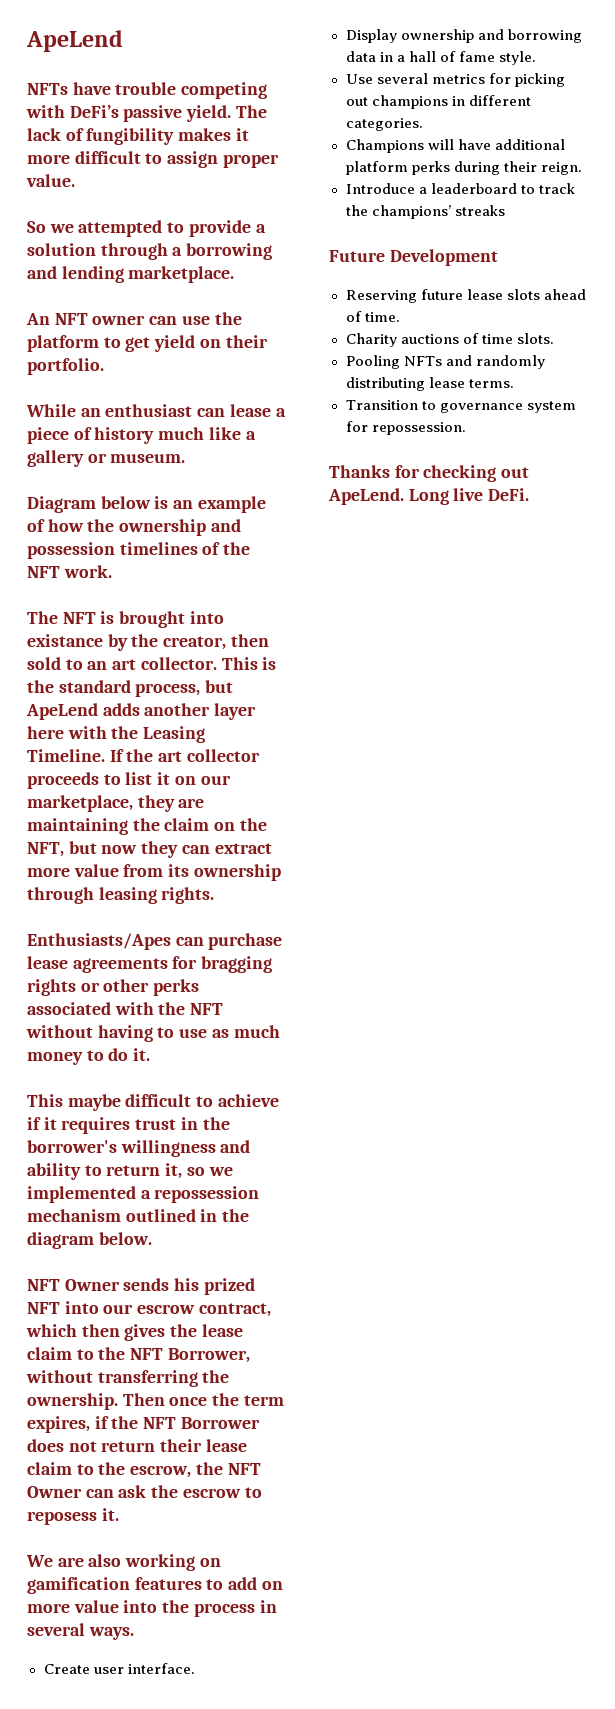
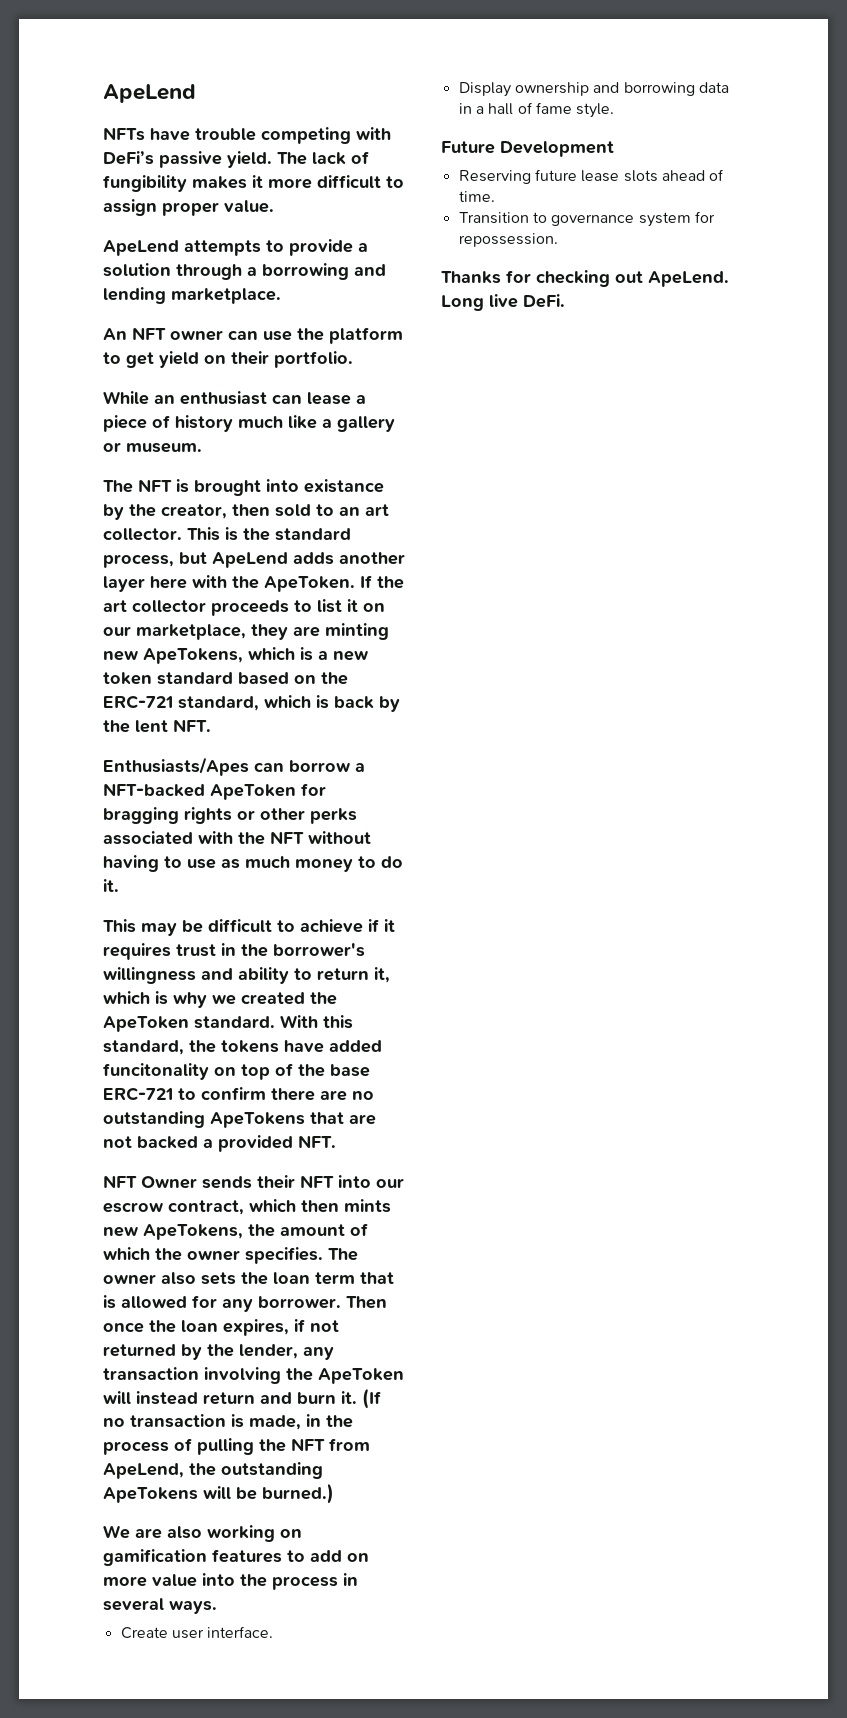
- So we attempted to provide a solution through a borrowing and lending marketplace.
+ ApeLend attempts to provide a solution through a borrowing and lending marketplace.
- Diagram below is an example of how the ownership and possession timelines of the NFT work.
- This is the standard process, but ApeLend adds another layer here with the Leasing Timeline.
+ This is the standard process, but ApeLend adds another layer here with the ApeToken.
- If the art collector proceeds to list it on our marketplace, they are maintaining the claim on the NFT, but now they can extract more value from its ownership through leasing rights.
- Enthusiasts/Apes can purchase lease agreements for bragging rights or other perks associated with the NFT without having to use as much money to do it.
+ If the art collector proceeds to list it on our marketplace, they are minting new ApeTokens, which is a new token standard based on the ERC-721 standard, which is back by the lent NFT.
+ Enthusiasts/Apes can borrow a NFT-backed ApeToken for bragging rights or other perks associated with the NFT without having to use as much money to do it.
- This maybe difficult to achieve if it requires trust in the borrower's willingness and ability to return it, so we implemented a repossession mechanism outlined in the diagram below.
+ This may be difficult to achieve if it requires trust in the borrower's willingness and ability to return it, which is why we created the ApeToken standard. With this standard, the tokens have added funcitonality on top of the base ERC-721 to confirm there are no outstanding ApeTokens that are not backed a provided NFT.
- NFT Owner sends his prized NFT into our escrow contract, which then gives the lease claim to the NFT Borrower, without transferring the ownership.
+ NFT Owner sends their NFT into our escrow contract, which then mints new ApeTokens, the amount of which the owner specifies. The owner also sets the loan term that is allowed for any borrower.
- Then once the term expires, if the NFT Borrower does not return their lease claim to the escrow, the NFT Owner can ask the escrow to reposess it.
+ Then once the loan expires, if not returned by the lender, any transaction involving the ApeToken will instead return and burn it. (If no transaction is made, in the process of pulling the NFT from ApeLend, the outstanding ApeTokens will be burned.)
- Use several metrics for picking out champions in different categories.
- Champions will have additional platform perks during their reign.
- Introduce a leaderboard to track the champions’ streaks
- Charity auctions of time slots.
- Pooling NFTs and randomly distributing lease terms.

